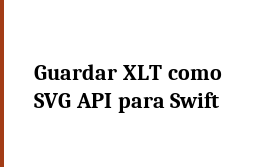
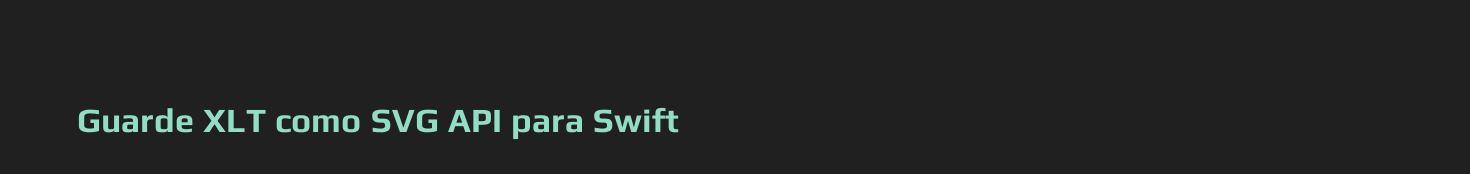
- Guardar XLT como SVG API para Swift
+ Guarde XLT como SVG API para Swift

